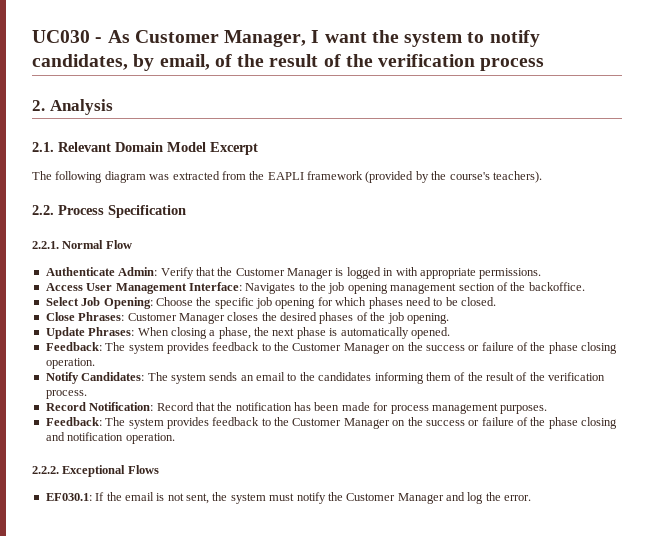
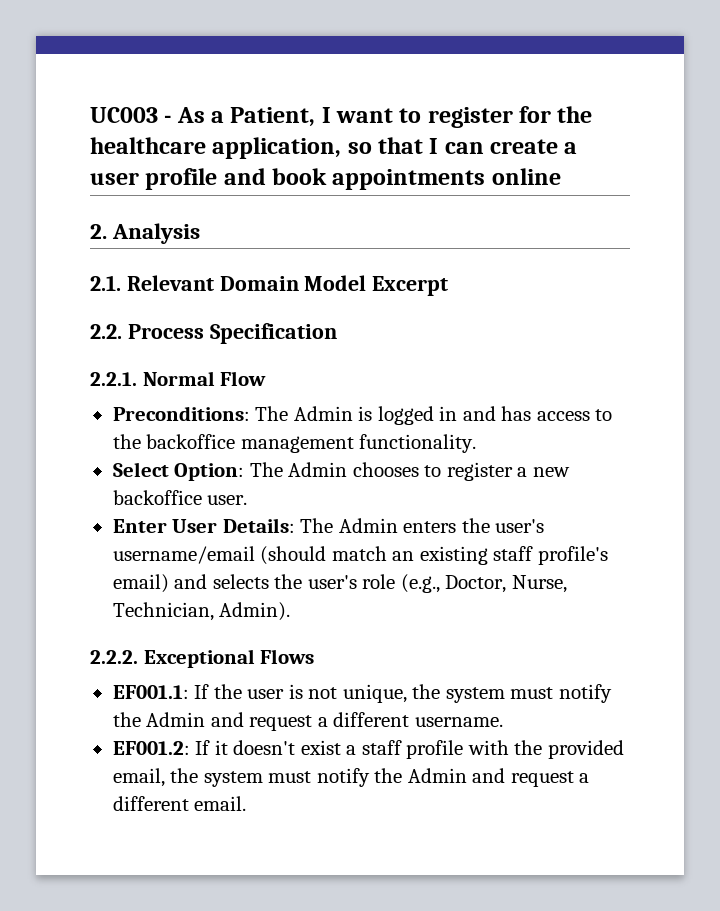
- UC030 - As Customer Manager, I want the system to notify candidates, by email, of the result of the verification process
+ UC003 - As a Patient, I want to register for the healthcare application, so that I can create a user profile and book appointments online
- The following diagram was extracted from the EAPLI framework (provided by the course's teachers).
- Authenticate Admin: Verify that the Customer Manager is logged in with appropriate permissions.
- Access User Management Interface: Navigates to the job opening management section of the backoffice.
- Select Job Opening: Choose the specific job opening for which phases need to be closed.
- Close Phrases: Customer Manager closes the desired phases of the job opening.
- Update Phrases: When closing a phase, the next phase is automatically opened.
- Feedback: The system provides feedback to the Customer Manager on the success or failure of the phase closing operation.
- Notify Candidates: The system sends an email to the candidates informing them of the result of the verification process.
- Record Notification: Record that the notification has been made for process management purposes.
- Feedback: The system provides feedback to the Customer Manager on the success or failure of the phase closing and notification operation.
+ Preconditions: The Admin is logged in and has access to the backoffice management functionality.
+ Select Option: The Admin chooses to register a new backoffice user.
+ Enter User Details: The Admin enters the user's username/email (should match an existing staff profile's email) and selects the user's role (e.g., Doctor, Nurse, Technician, Admin).
- EF030.1: If the email is not sent, the system must notify the Customer Manager and log the error.
+ EF001.1: If the user is not unique, the system must notify the Admin and request a different username.
+ EF001.2: If it doesn't exist a staff profile with the provided email, the system must notify the Admin and request a different email.

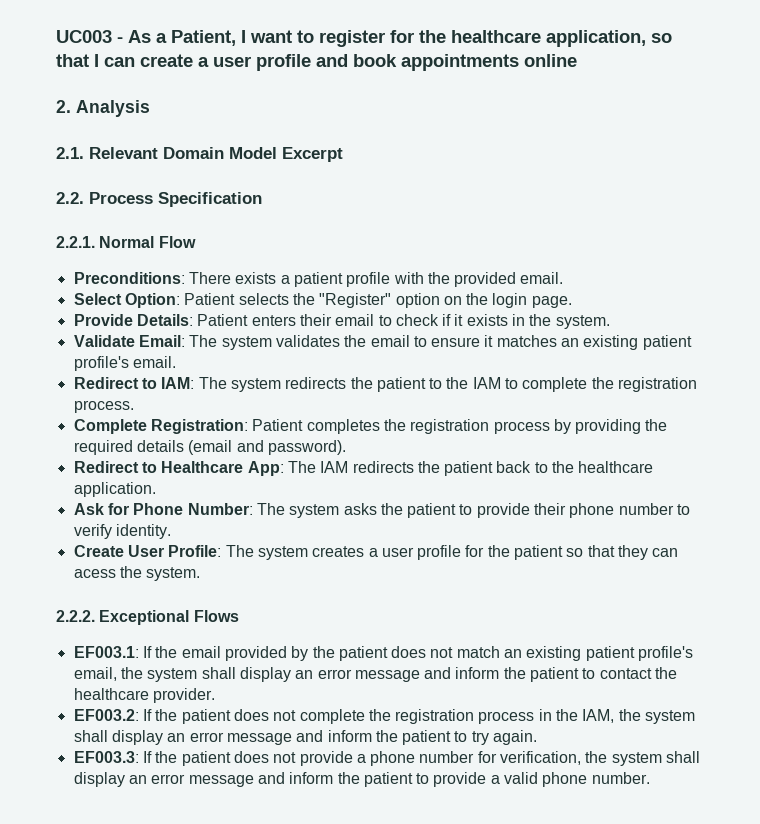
- Preconditions: The Admin is logged in and has access to the backoffice management functionality.
- Select Option: The Admin chooses to register a new backoffice user.
- Enter User Details: The Admin enters the user's username/email (should match an existing staff profile's email) and selects the user's role (e.g., Doctor, Nurse, Technician, Admin).
+ Preconditions: There exists a patient profile with the provided email.
+ Select Option: Patient selects the "Register" option on the login page.
+ Provide Details: Patient enters their email to check if it exists in the system.
+ Validate Email: The system validates the email to ensure it matches an existing patient profile's email.
+ Redirect to IAM: The system redirects the patient to the IAM to complete the registration process.
+ Complete Registration: Patient completes the registration process by providing the required details (email and password).
+ Redirect to Healthcare App: The IAM redirects the patient back to the healthcare application.
+ Ask for Phone Number: The system asks the patient to provide their phone number to verify identity.
+ Create User Profile: The system creates a user profile for the patient so that they can acess the system.
- EF001.1: If the user is not unique, the system must notify the Admin and request a different username.
- EF001.2: If it doesn't exist a staff profile with the provided email, the system must notify the Admin and request a different email.
+ EF003.1: If the email provided by the patient does not match an existing patient profile's email, the system shall display an error message and inform the patient to contact the healthcare provider.
+ EF003.2: If the patient does not complete the registration process in the IAM, the system shall display an error message and inform the patient to try again.
+ EF003.3: If the patient does not provide a phone number for verification, the system shall display an error message and inform the patient to provide a valid phone number.

